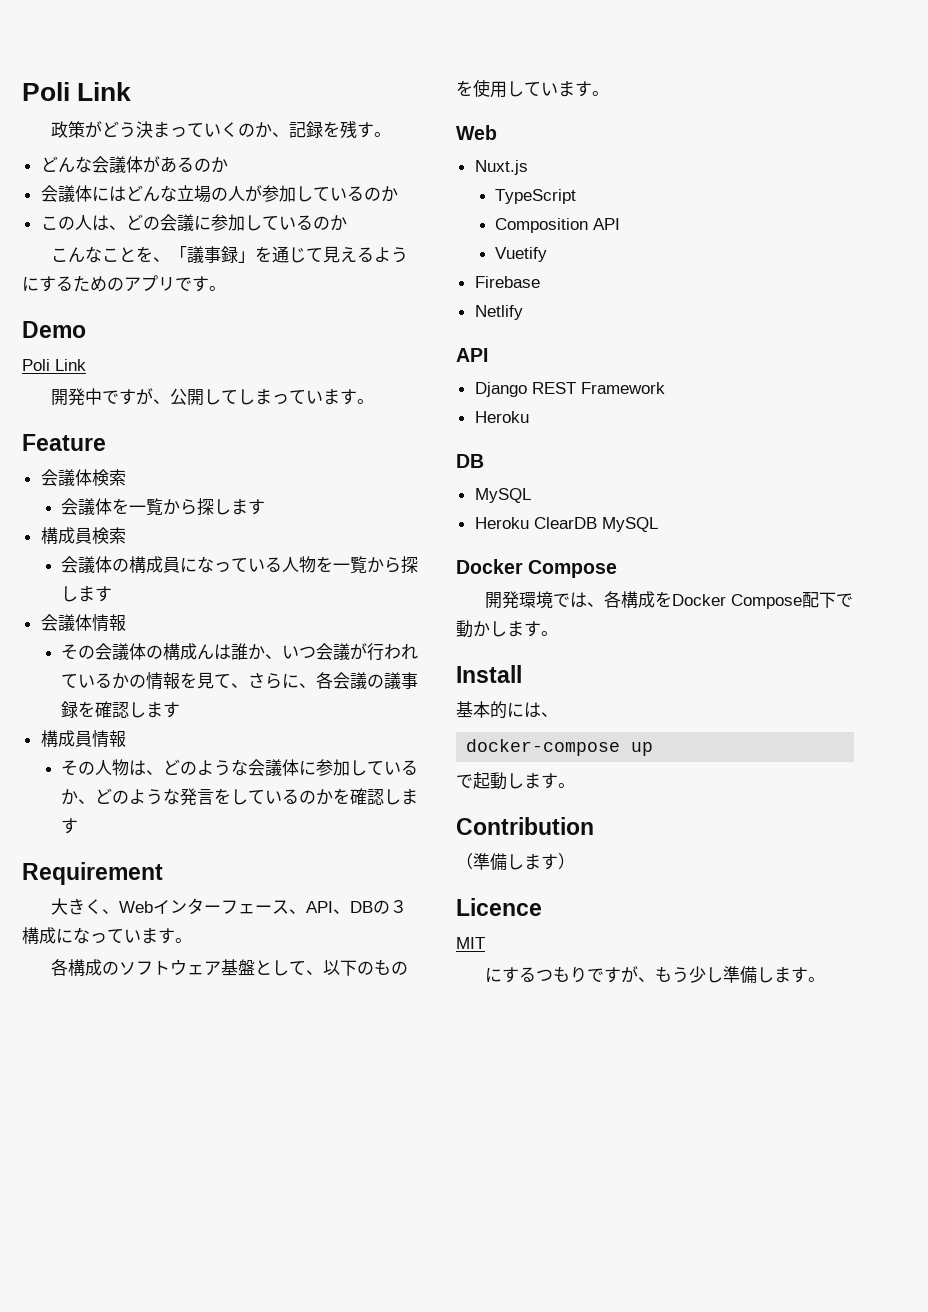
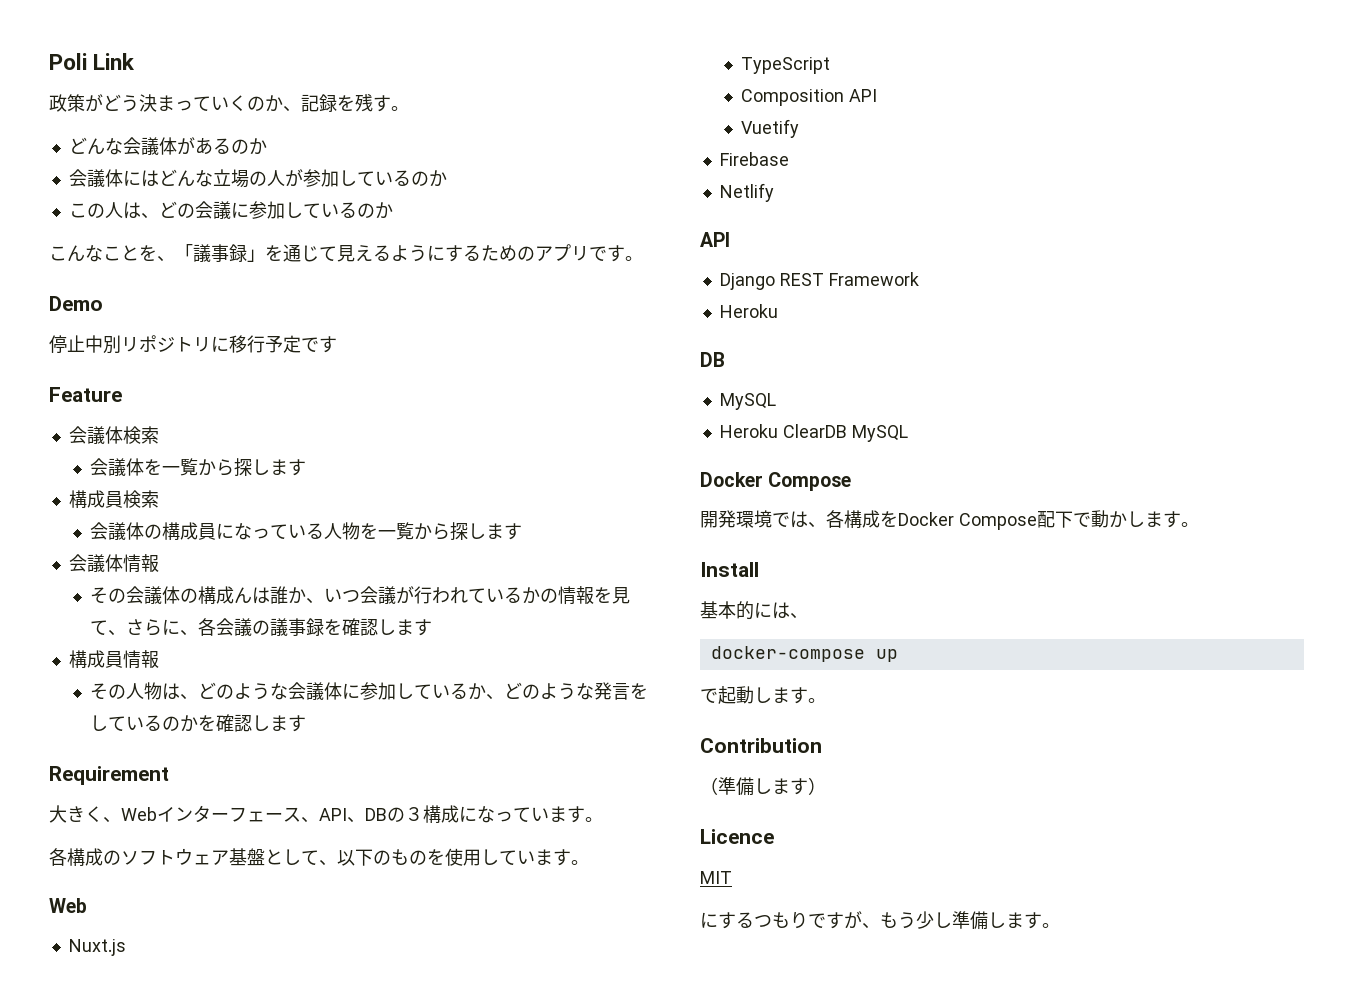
  Demo
- Poli Link
- 開発中ですが、公開してしまっています。
+ 停止中別リポジトリに移行予定です

